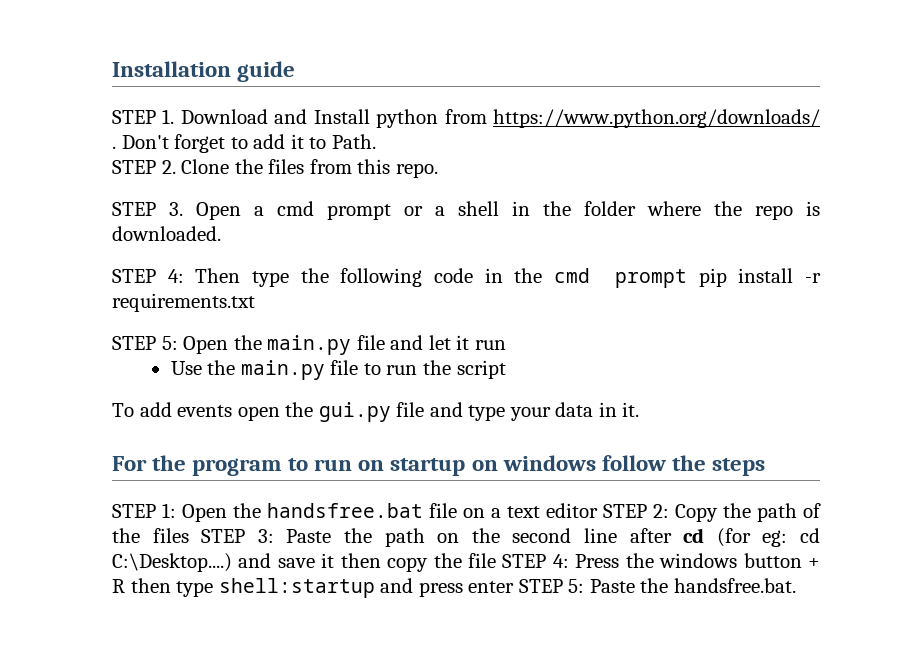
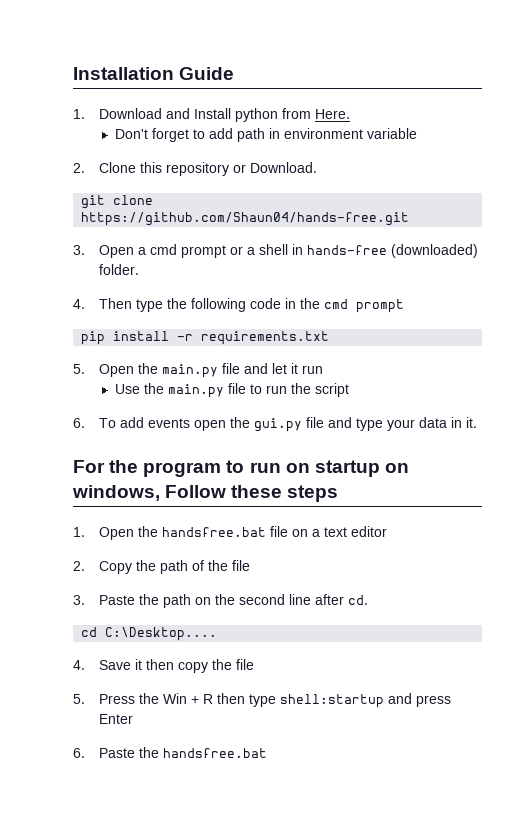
- Installation guide
- STEP 1. Download and Install python from https://www.python.org/downloads/ . Don't forget to add it to Path.
- STEP 2. Clone the files from this repo.
- STEP 3. Open a cmd prompt or a shell in the folder where the repo is downloaded.
- STEP 4: Then type the following code in the cmd prompt pip install -r requirements.txt
+ Installation Guide
+ 1. Download and Install python from Here.
+ Don't forget to add path in environment variable
+ 2. Clone this repository or Download.
+ git clone https://github.com/Shaun04/hands-free.git
+ 3. Open a cmd prompt or a shell in hands-free (downloaded) folder.
+ 4. Then type the following code in the cmd prompt
+ pip install -r requirements.txt
- STEP 5: Open the main.py file and let it run
+ 5. Open the main.py file and let it run
- To add events open the gui.py file and type your data in it.
+ 6. To add events open the gui.py file and type your data in it.
- For the program to run on startup on windows follow the steps
+ For the program to run on startup on windows, Follow these steps
- STEP 1: Open the handsfree.bat file on a text editor STEP 2: Copy the path of the files STEP 3: Paste the path on the second line after cd (for eg: cd C:\Desktop....) and save it then copy the file STEP 4: Press the windows button + R then type shell:startup and press enter STEP 5: Paste the handsfree.bat.
+ 1. Open the handsfree.bat file on a text editor
+ 2. Copy the path of the file
+ 3. Paste the path on the second line after cd.
+ cd C:\Desktop....
+ 4. Save it then copy the file
+ 5. Press the Win + R then type shell:startup and press Enter
+ 6. Paste the handsfree.bat

